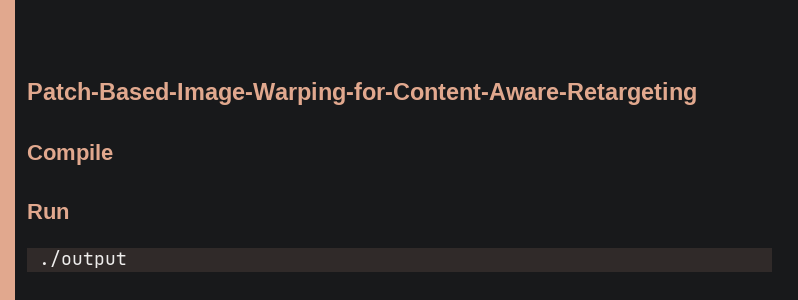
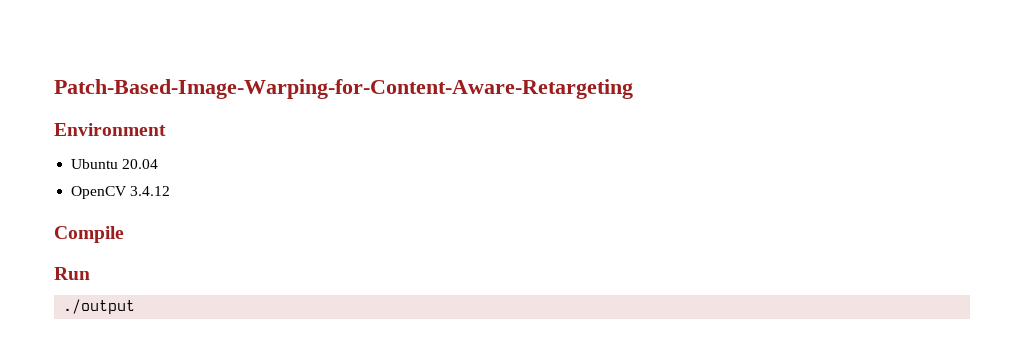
+ Environment
+ Ubuntu 20.04
+ OpenCV 3.4.12

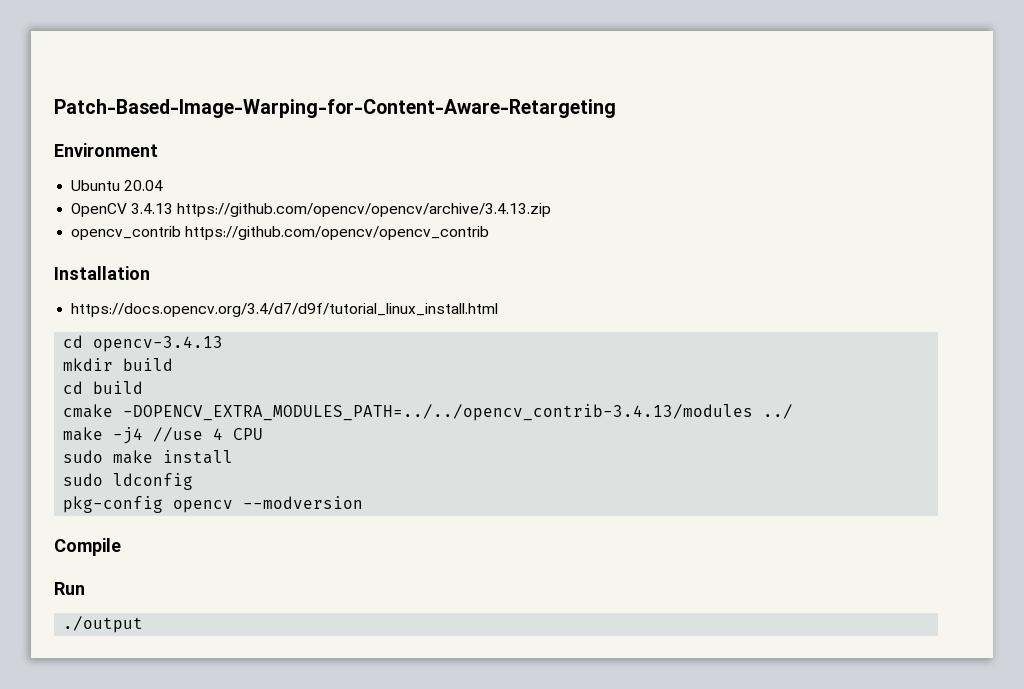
- OpenCV 3.4.12
+ OpenCV 3.4.13 https://github.com/opencv/opencv/archive/3.4.13.zip
+ opencv_contrib https://github.com/opencv/opencv_contrib
+ Installation
+ https://docs.opencv.org/3.4/d7/d9f/tutorial_linux_install.html
+ cd opencv-3.4.13
+ mkdir build
+ cd build
+ cmake -DOPENCV_EXTRA_MODULES_PATH=../../opencv_contrib-3.4.13/modules ../
+ make -j4 //use 4 CPU
+ sudo make install
+ sudo ldconfig
+ pkg-config opencv --modversion

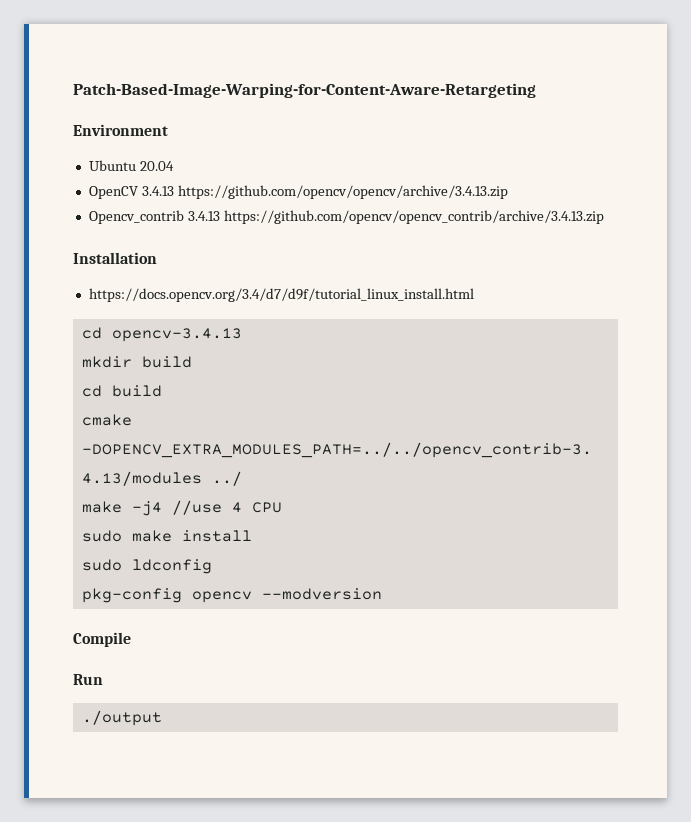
- opencv_contrib https://github.com/opencv/opencv_contrib
+ Opencv_contrib 3.4.13 https://github.com/opencv/opencv_contrib/archive/3.4.13.zip

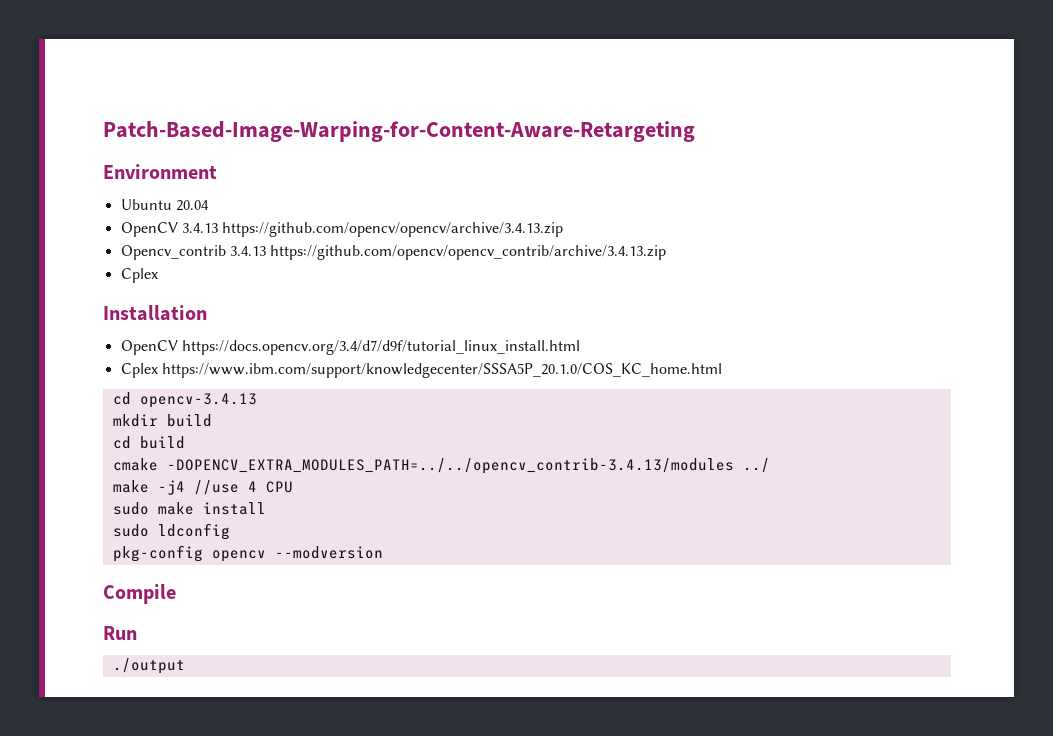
  Opencv_contrib 3.4.13 https://github.com/opencv/opencv_contrib/archive/3.4.13.zip
+ Cplex
- https://docs.opencv.org/3.4/d7/d9f/tutorial_linux_install.html
+ OpenCV https://docs.opencv.org/3.4/d7/d9f/tutorial_linux_install.html
+ Cplex https://www.ibm.com/support/knowledgecenter/SSSA5P_20.1.0/COS_KC_home.html

